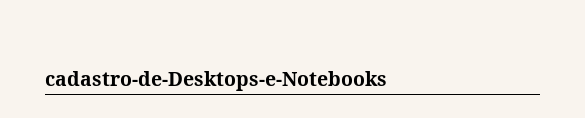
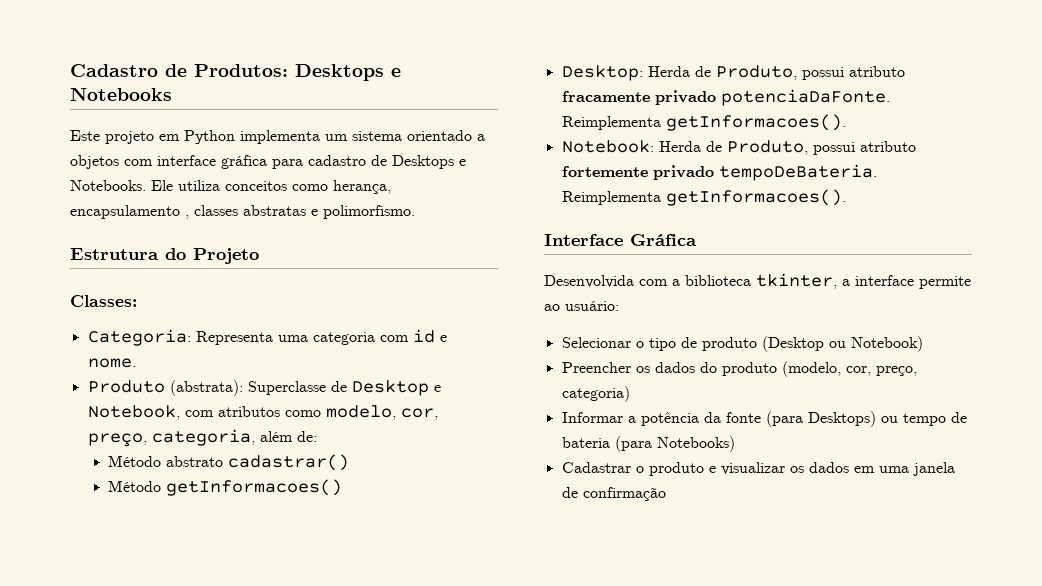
- cadastro-de-Desktops-e-Notebooks
+ Cadastro de Produtos: Desktops e Notebooks
+ Este projeto em Python implementa um sistema orientado a objetos com interface gráfica para cadastro de Desktops e Notebooks. Ele utiliza conceitos como herança, encapsulamento , classes abstratas e polimorfismo.
+ Estrutura do Projeto
+ Classes:
+ Categoria: Representa uma categoria com id e nome.
+ Produto (abstrata): Superclasse de Desktop e Notebook, com atributos como modelo, cor, preço, categoria, além de:
+ Método abstrato cadastrar()
+ Método getInformacoes()
+ Desktop: Herda de Produto, possui atributo fracamente privado potenciaDaFonte. Reimplementa getInformacoes().
+ Notebook: Herda de Produto, possui atributo fortemente privado tempoDeBateria. Reimplementa getInformacoes().
+ Interface Gráfica
+ Desenvolvida com a biblioteca tkinter, a interface permite ao usuário:
+ Selecionar o tipo de produto (Desktop ou Notebook)
+ Preencher os dados do produto (modelo, cor, preço, categoria)
+ Informar a potência da fonte (para Desktops) ou tempo de bateria (para Notebooks)
+ Cadastrar o produto e visualizar os dados em uma janela de confirmação

